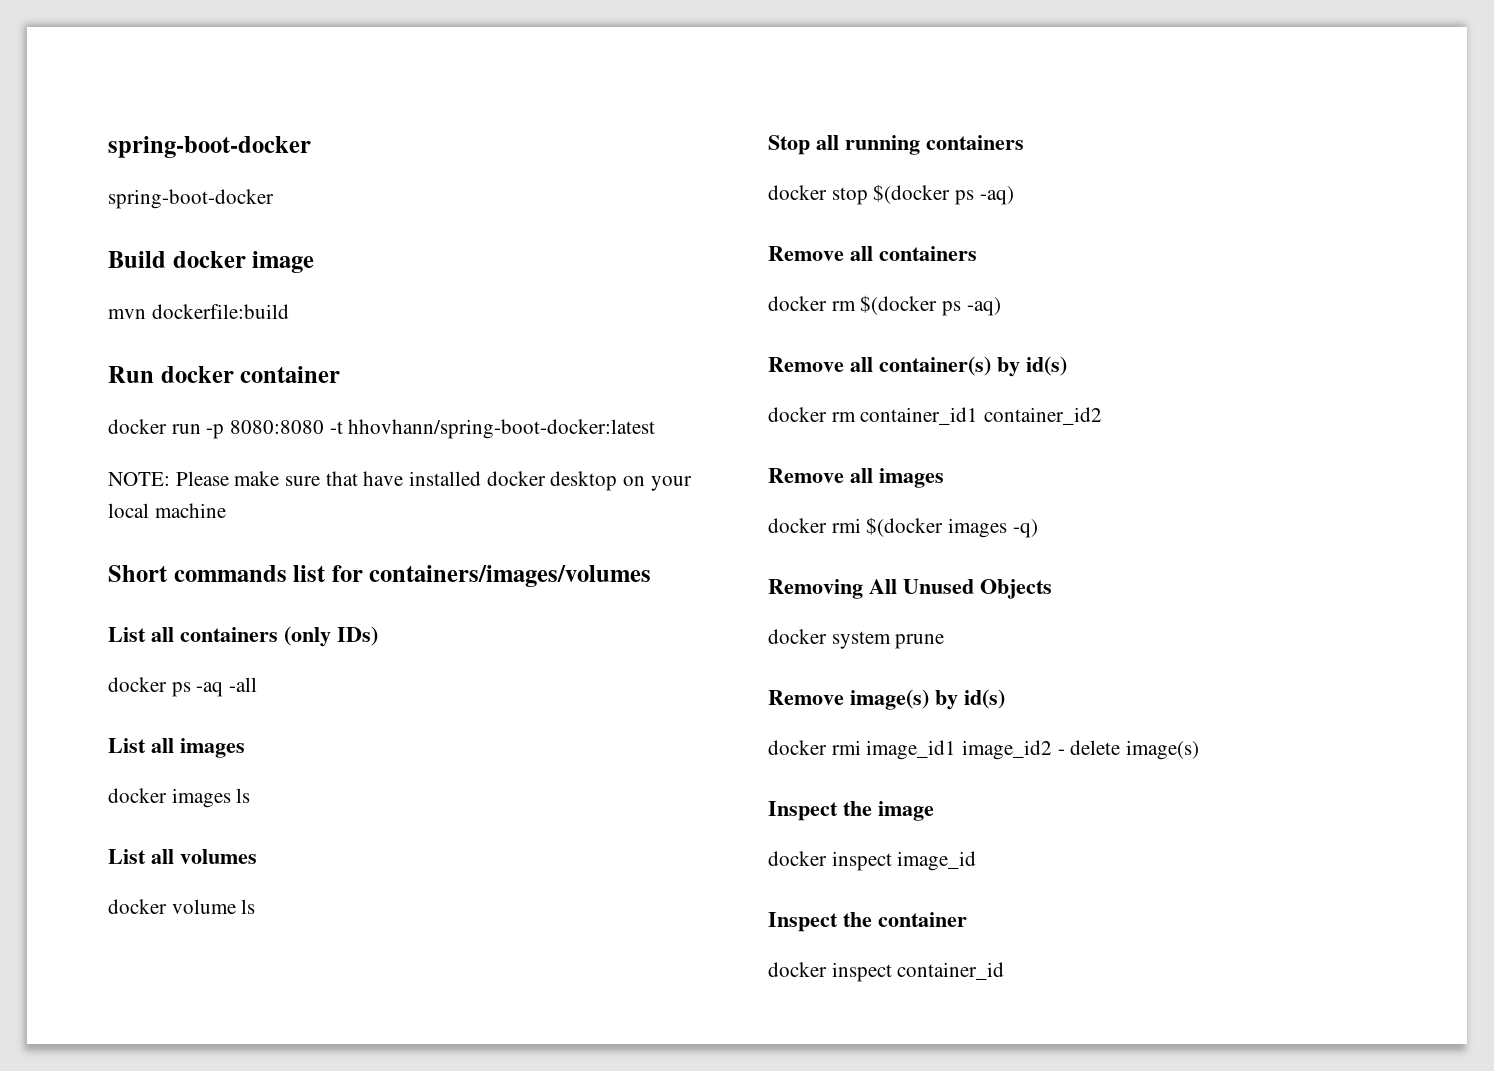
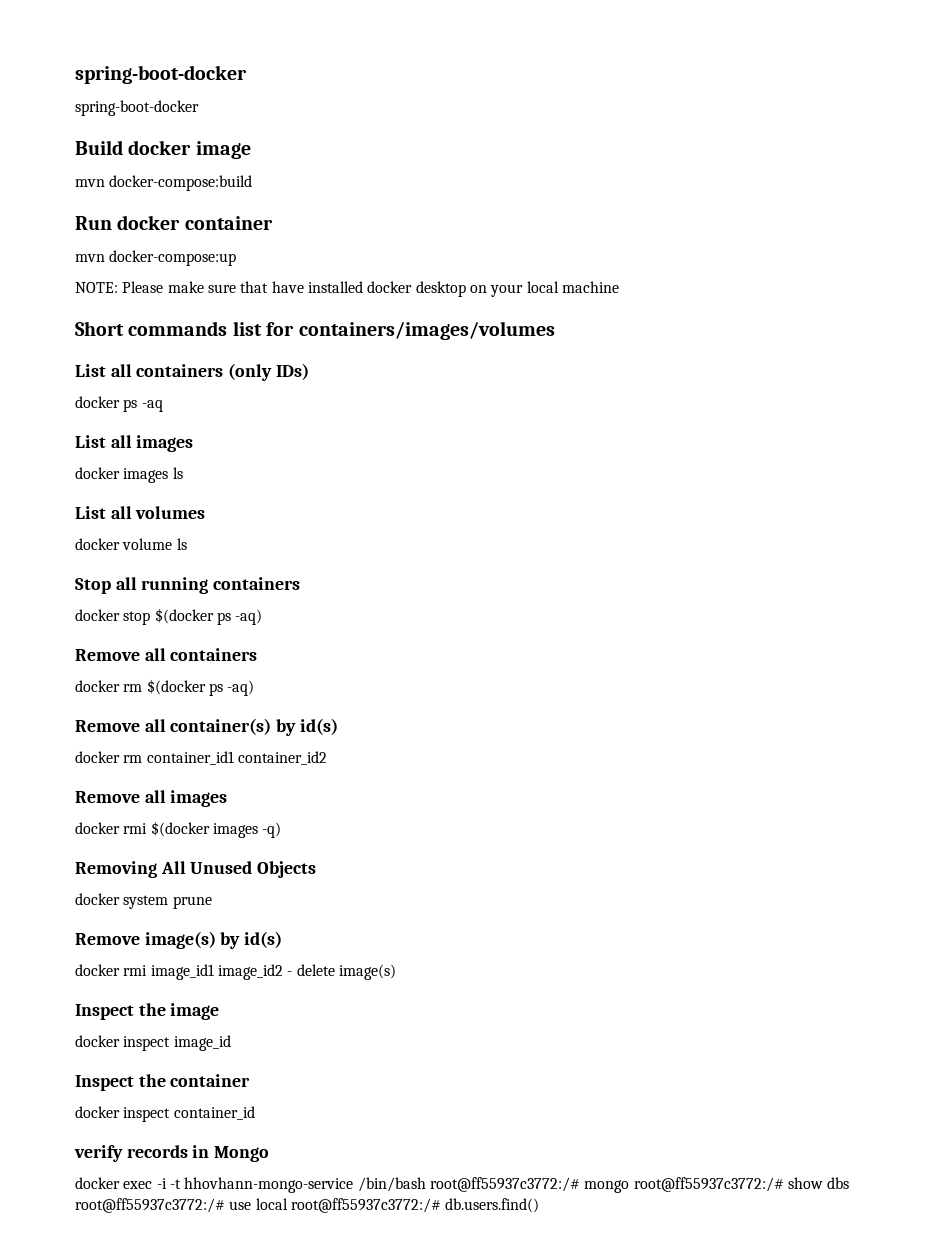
- mvn dockerfile:build
+ mvn docker-compose:build
- docker run -p 8080:8080 -t hhovhann/spring-boot-docker:latest
+ mvn docker-compose:up
- docker ps -aq -all
+ docker ps -aq
+ verify records in Mongo
+ docker exec -i -t hhovhann-mongo-service /bin/bash root@ff55937c3772:/# mongo root@ff55937c3772:/# show dbs root@ff55937c3772:/# use local root@ff55937c3772:/# db.users.find()

